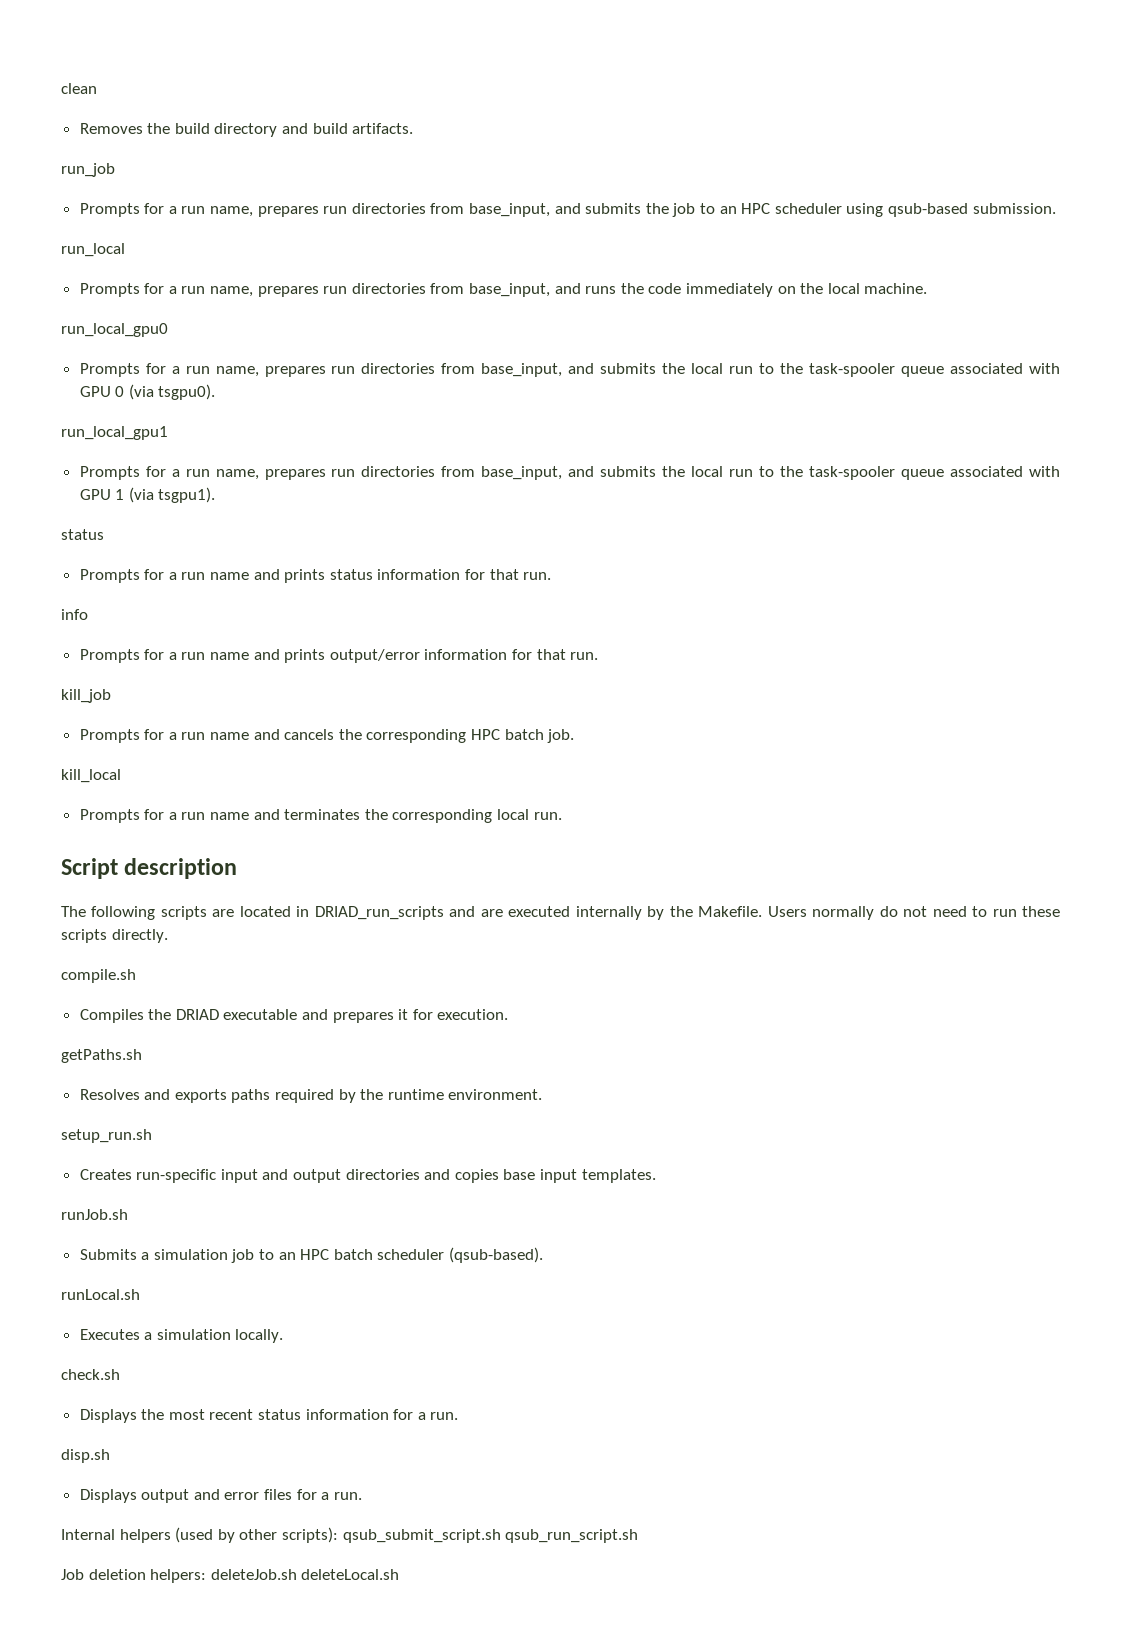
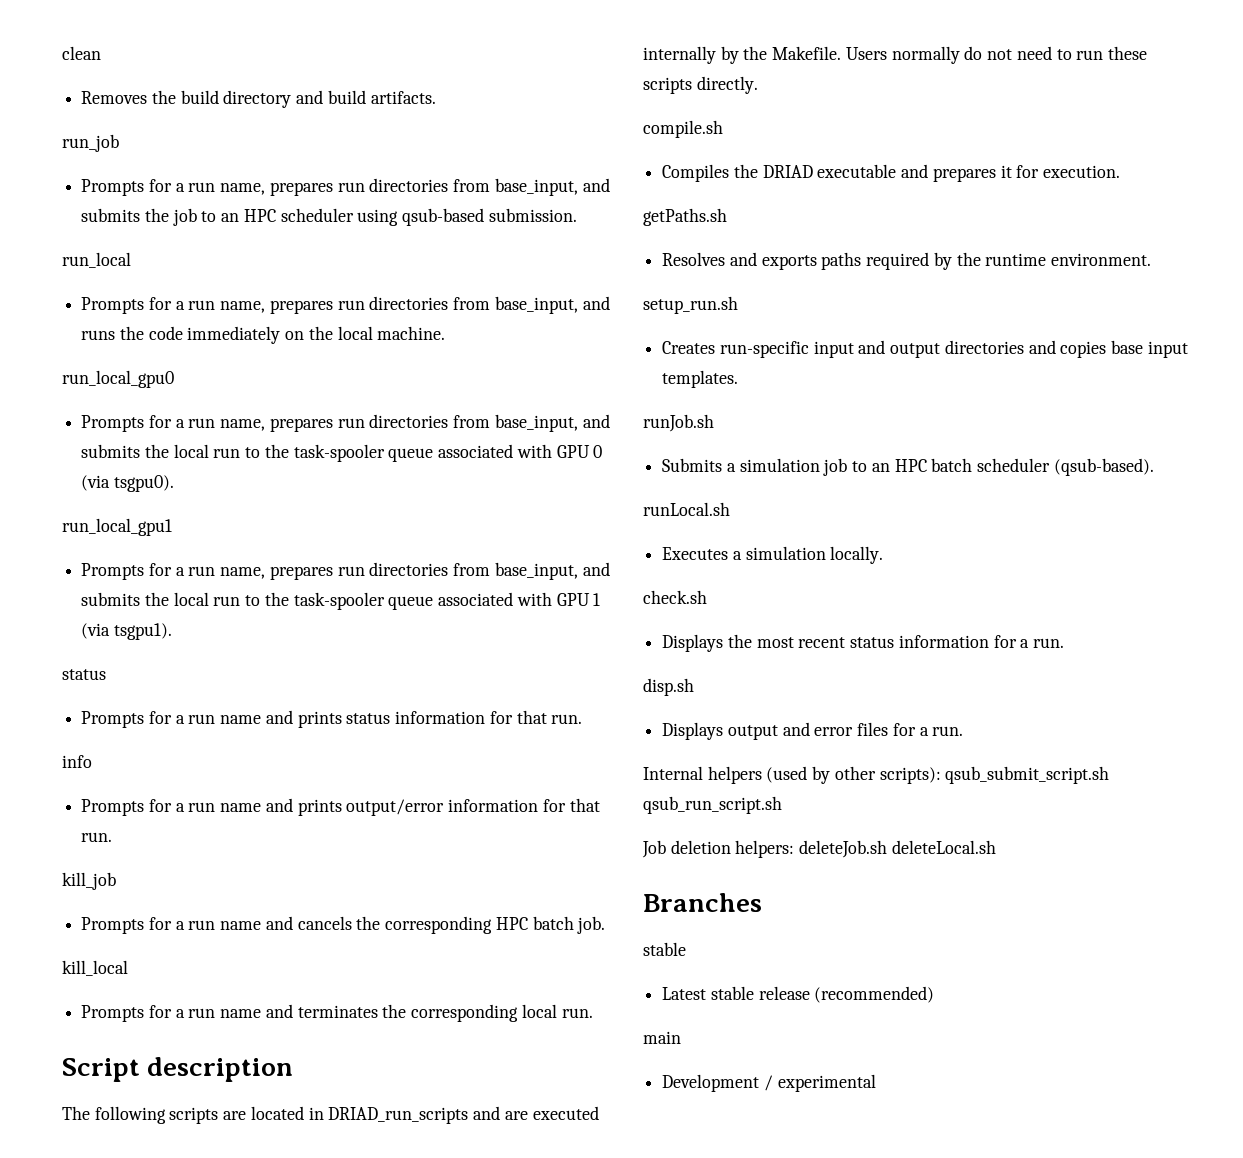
+ Branches
+ stable
+ Latest stable release (recommended)
+ main
+ Development / experimental

